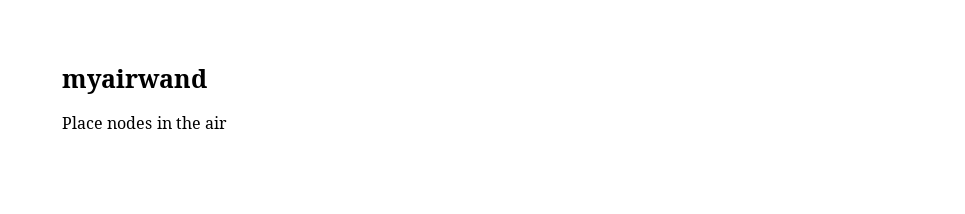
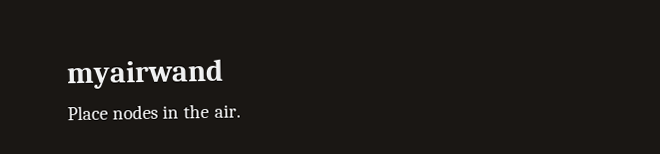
- Place nodes in the air
+ Place nodes in the air.

